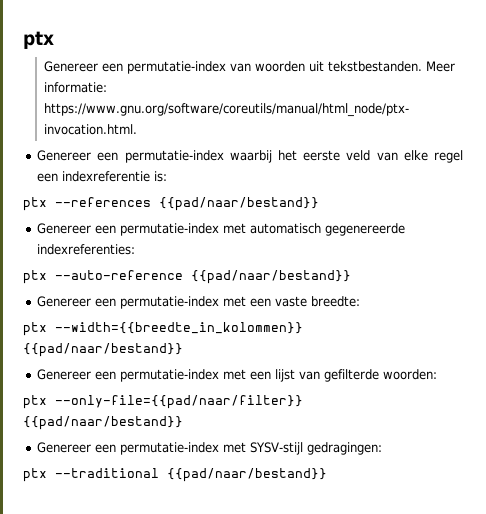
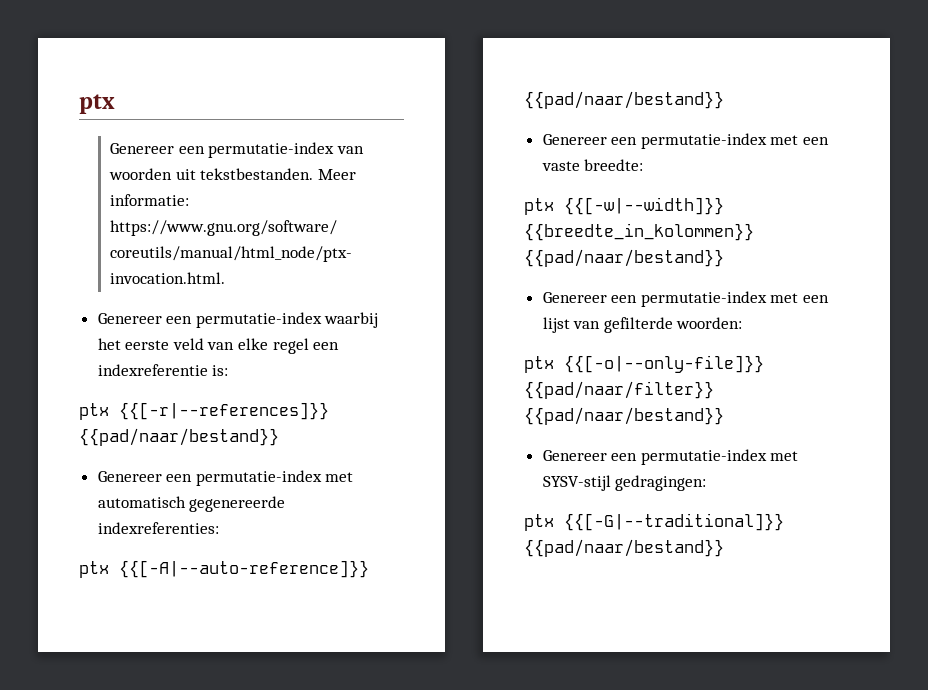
- ptx --references {{pad/naar/bestand}}
+ ptx {{[-r|--references]}} {{pad/naar/bestand}}
- ptx --auto-reference {{pad/naar/bestand}}
+ ptx {{[-A|--auto-reference]}} {{pad/naar/bestand}}
- ptx --width={{breedte_in_kolommen}} {{pad/naar/bestand}}
+ ptx {{[-w|--width]}} {{breedte_in_kolommen}} {{pad/naar/bestand}}
- ptx --only-file={{pad/naar/filter}} {{pad/naar/bestand}}
+ ptx {{[-o|--only-file]}} {{pad/naar/filter}} {{pad/naar/bestand}}
- ptx --traditional {{pad/naar/bestand}}
+ ptx {{[-G|--traditional]}} {{pad/naar/bestand}}

